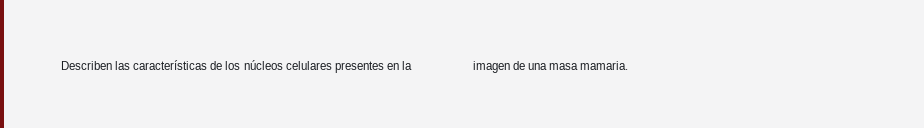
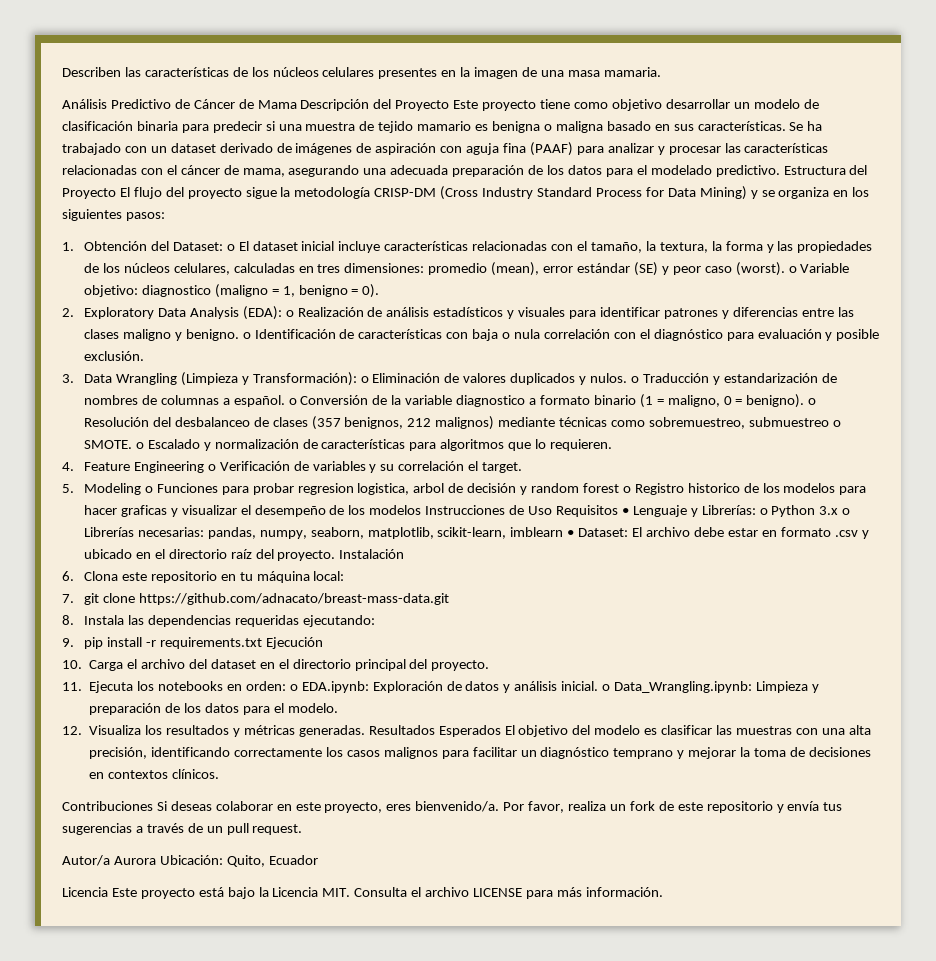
+ Análisis Predictivo de Cáncer de Mama Descripción del Proyecto Este proyecto tiene como objetivo desarrollar un modelo de clasificación binaria para predecir si una muestra de tejido mamario es benigna o maligna basado en sus características. Se ha trabajado con un dataset derivado de imágenes de aspiración con aguja fina (PAAF) para analizar y procesar las características relacionadas con el cáncer de mama, asegurando una adecuada preparación de los datos para el modelado predictivo. Estructura del Proyecto El flujo del proyecto sigue la metodología CRISP-DM (Cross Industry Standard Process for Data Mining) y se organiza en los siguientes pasos:
+ 1. Obtención del Dataset: o El dataset inicial incluye características relacionadas con el tamaño, la textura, la forma y las propiedades de los núcleos celulares, calculadas en tres dimensiones: promedio (mean), error estándar (SE) y peor caso (worst). o Variable objetivo: diagnostico (maligno = 1, benigno = 0).
+ 2. Exploratory Data Analysis (EDA): o Realización de análisis estadísticos y visuales para identificar patrones y diferencias entre las clases maligno y benigno. o Identificación de características con baja o nula correlación con el diagnóstico para evaluación y posible exclusión.
+ 3. Data Wrangling (Limpieza y Transformación): o Eliminación de valores duplicados y nulos. o Traducción y estandarización de nombres de columnas a español. o Conversión de la variable diagnostico a formato binario (1 = maligno, 0 = benigno). o Resolución del desbalanceo de clases (357 benignos, 212 malignos) mediante técnicas como sobremuestreo, submuestreo o SMOTE. o Escalado y normalización de características para algoritmos que lo requieren.
+ 4. Feature Engineering o Verificación de variables y su correlación el target.
+ 5. Modeling o Funciones para probar regresion logistica, arbol de decisión y random forest o Registro historico de los modelos para hacer graficas y visualizar el desempeño de los modelos Instrucciones de Uso Requisitos • Lenguaje y Librerías: o Python 3.x o Librerías necesarias: pandas, numpy, seaborn, matplotlib, scikit-learn, imblearn • Dataset: El archivo debe estar en formato .csv y ubicado en el directorio raíz del proyecto. Instalación
+ 6. Clona este repositorio en tu máquina local:
+ 7. git clone https://github.com/adnacato/breast-mass-data.git
+ 8. Instala las dependencias requeridas ejecutando:
+ 9. pip install -r requirements.txt Ejecución
+ 10. Carga el archivo del dataset en el directorio principal del proyecto.
+ 11. Ejecuta los notebooks en orden: o EDA.ipynb: Exploración de datos y análisis inicial. o Data_Wrangling.ipynb: Limpieza y preparación de los datos para el modelo.
+ 12. Visualiza los resultados y métricas generadas. Resultados Esperados El objetivo del modelo es clasificar las muestras con una alta precisión, identificando correctamente los casos malignos para facilitar un diagnóstico temprano y mejorar la toma de decisiones en contextos clínicos.
+ Contribuciones Si deseas colaborar en este proyecto, eres bienvenido/a. Por favor, realiza un fork de este repositorio y envía tus sugerencias a través de un pull request.
+ Autor/a Aurora Ubicación: Quito, Ecuador
+ Licencia Este proyecto está bajo la Licencia MIT. Consulta el archivo LICENSE para más información.

